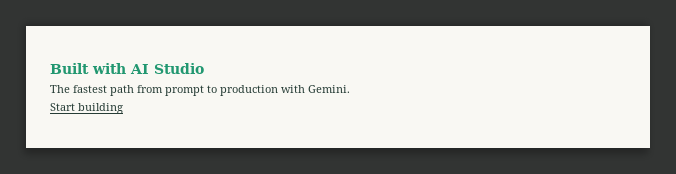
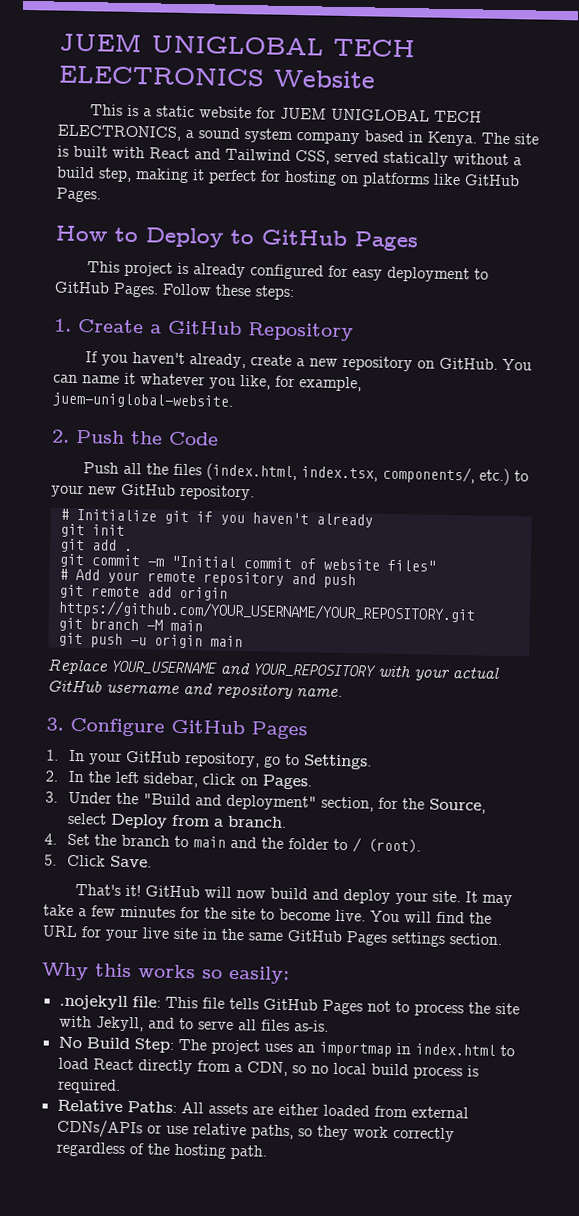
- Built with AI Studio
- The fastest path from prompt to production with Gemini.
- Start building
+ JUEM UNIGLOBAL TECH ELECTRONICS Website
+ This is a static website for JUEM UNIGLOBAL TECH ELECTRONICS, a sound system company based in Kenya. The site is built with React and Tailwind CSS, served statically without a build step, making it perfect for hosting on platforms like GitHub Pages.
+ How to Deploy to GitHub Pages
+ This project is already configured for easy deployment to GitHub Pages. Follow these steps:
+ 1. Create a GitHub Repository
+ If you haven't already, create a new repository on GitHub. You can name it whatever you like, for example, juem-uniglobal-website.
+ 2. Push the Code
+ Push all the files (index.html, index.tsx, components/, etc.) to your new GitHub repository.
+ # Initialize git if you haven't already
+ git init
+ git add .
+ git commit -m "Initial commit of website files"
+ # Add your remote repository and push
+ git remote add origin https://github.com/YOUR_USERNAME/YOUR_REPOSITORY.git
+ git branch -M main
+ git push -u origin main
+ Replace YOUR_USERNAME and YOUR_REPOSITORY with your actual GitHub username and repository name.
+ 3. Configure GitHub Pages
+ 1. In your GitHub repository, go to Settings.
+ 2. In the left sidebar, click on Pages.
+ 3. Under the "Build and deployment" section, for the Source, select Deploy from a branch.
+ 4. Set the branch to main and the folder to / (root).
+ 5. Click Save.
+ That's it! GitHub will now build and deploy your site. It may take a few minutes for the site to become live. You will find the URL for your live site in the same GitHub Pages settings section.
+ Why this works so easily:
+ .nojekyll file: This file tells GitHub Pages not to process the site with Jekyll, and to serve all files as-is.
+ No Build Step: The project uses an importmap in index.html to load React directly from a CDN, so no local build process is required.
+ Relative Paths: All assets are either loaded from external CDNs/APIs or use relative paths, so they work correctly regardless of the hosting path.

